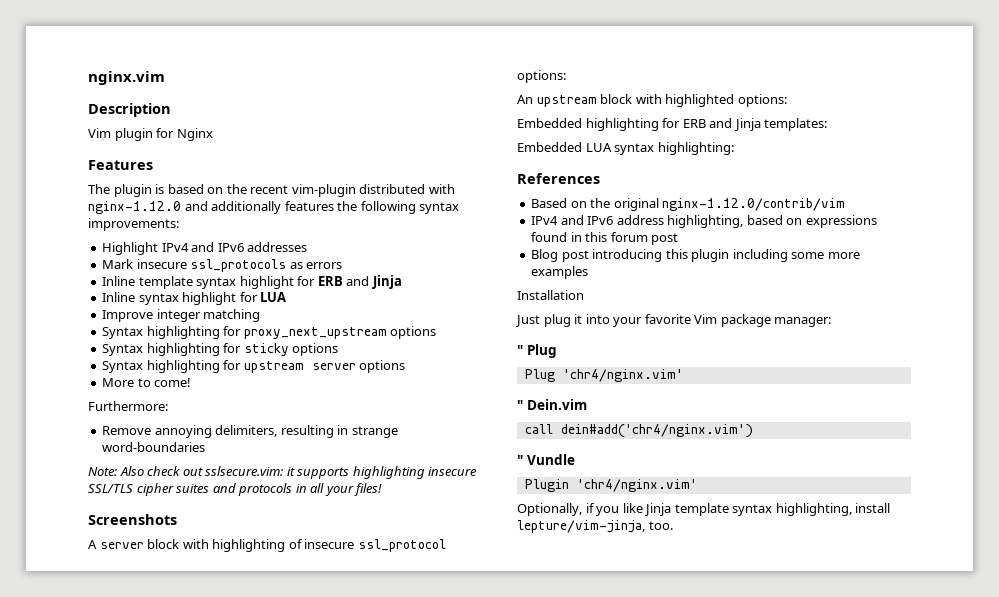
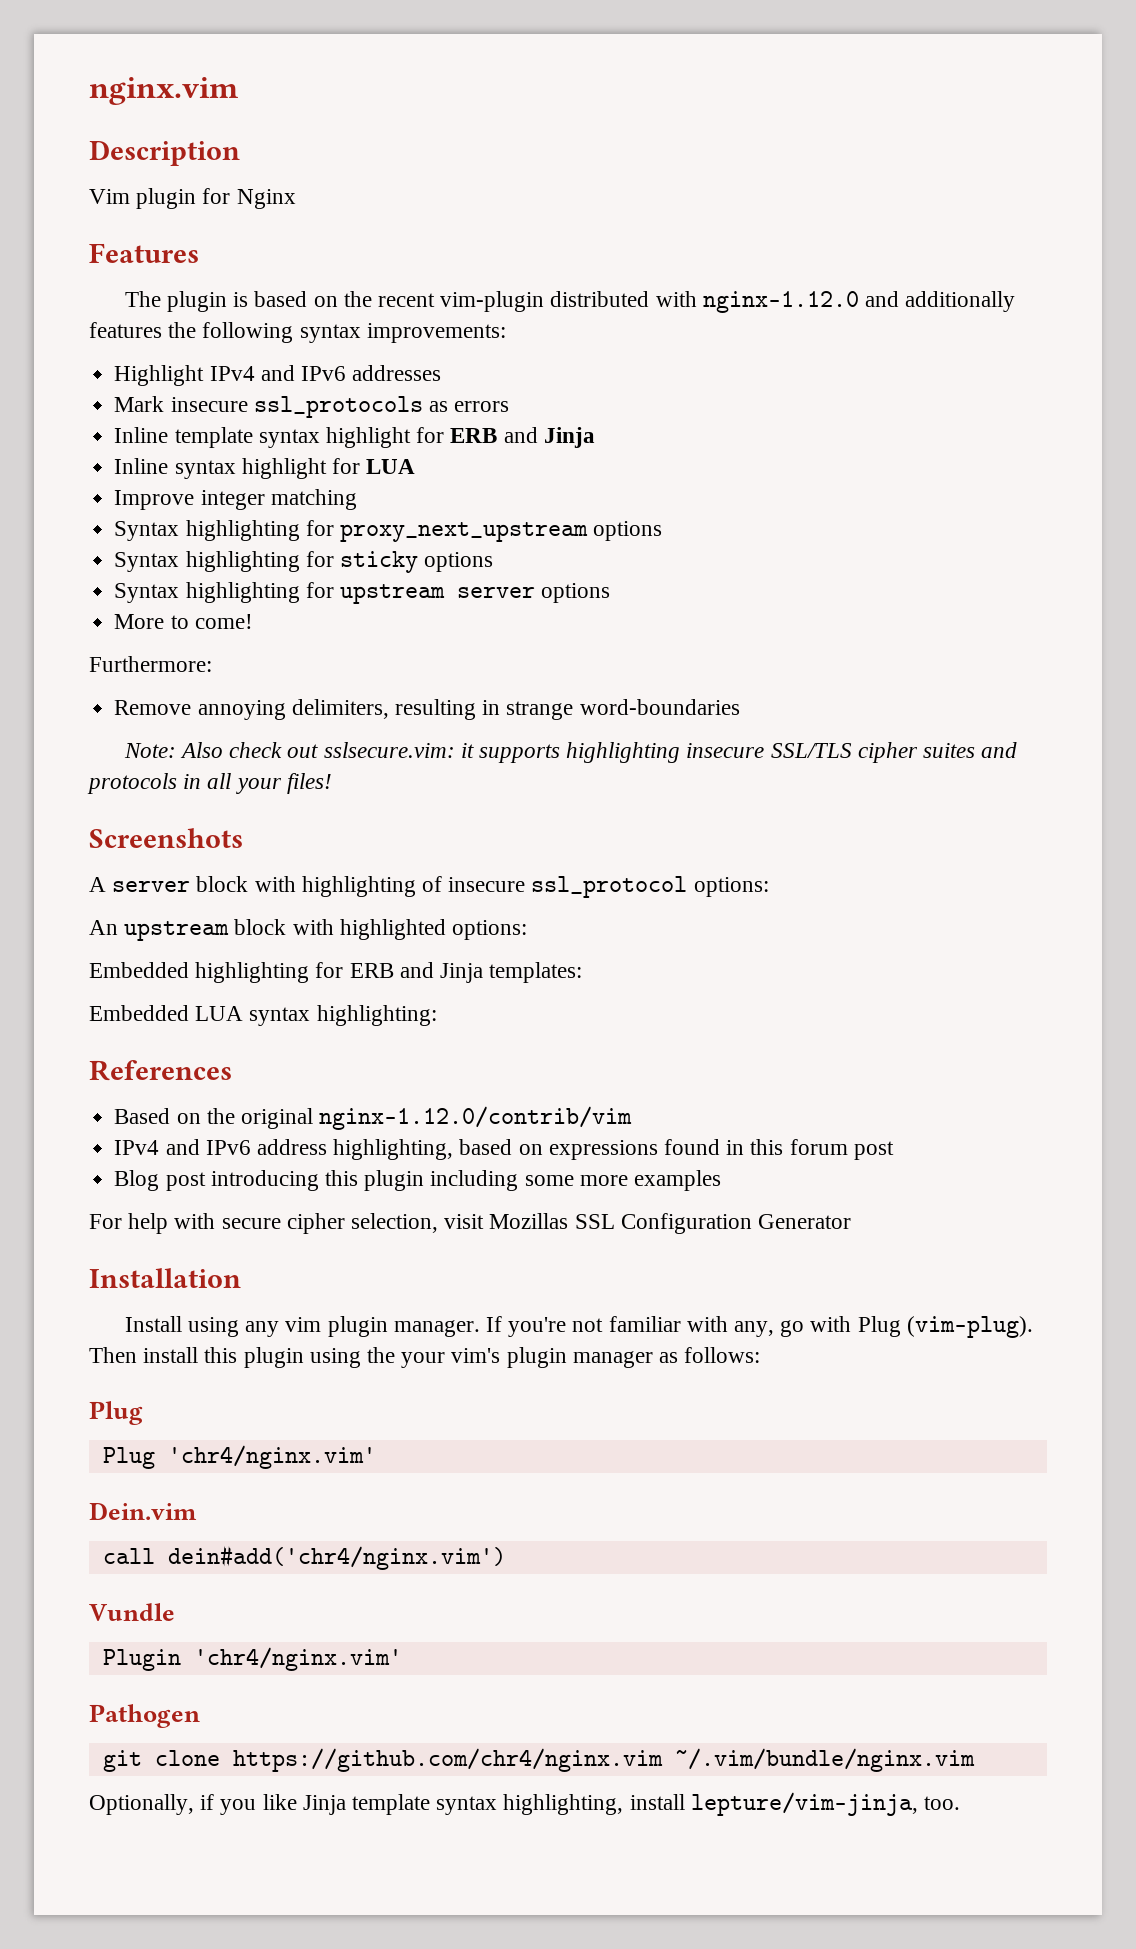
+ For help with secure cipher selection, visit Mozillas SSL Configuration Generator
  Installation
- Just plug it into your favorite Vim package manager:
- " Plug
+ Install using any vim plugin manager. If you're not familiar with any, go with Plug (vim-plug). Then install this plugin using the your vim's plugin manager as follows:
+ Plug
- " Dein.vim
+ Dein.vim
- " Vundle
+ Vundle
+ Pathogen
+ git clone https://github.com/chr4/nginx.vim ~/.vim/bundle/nginx.vim

